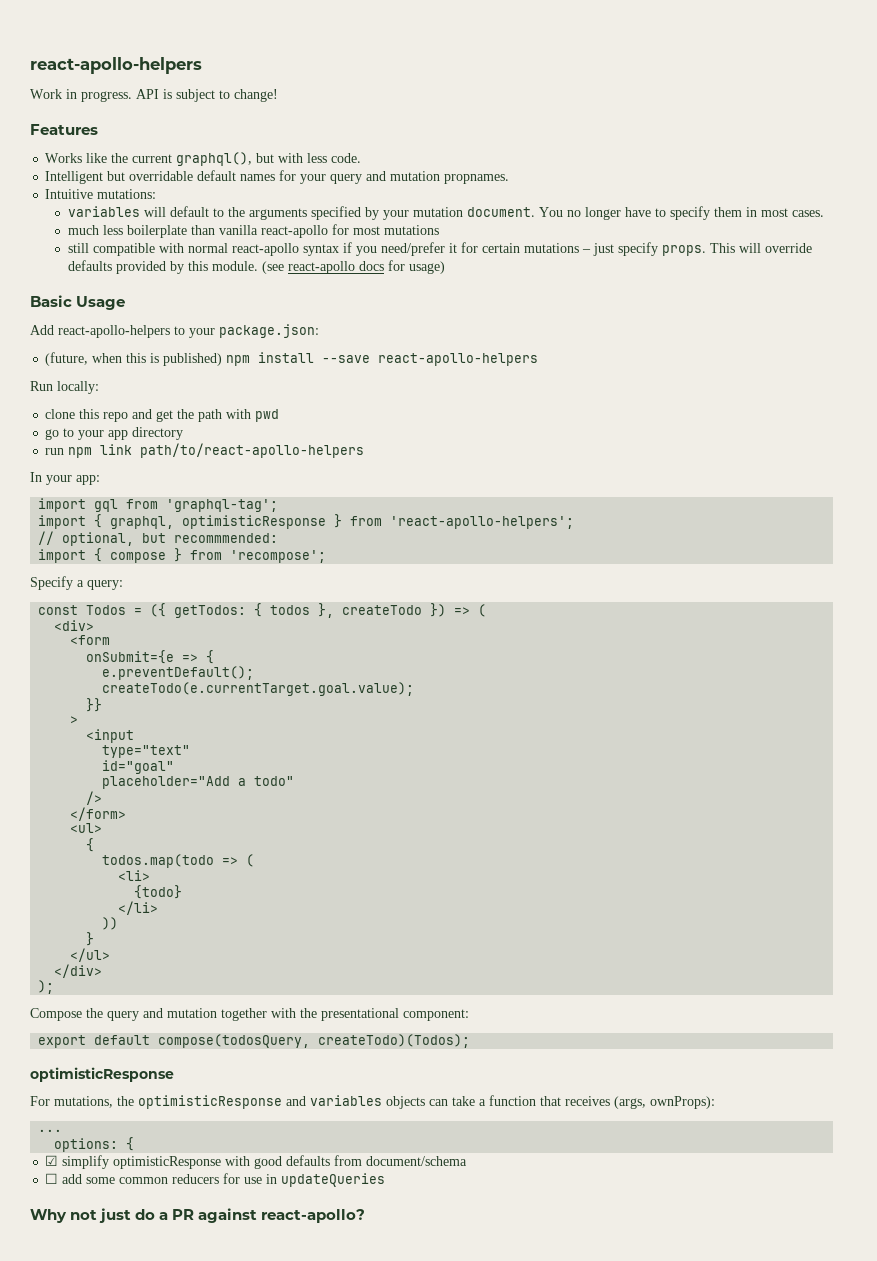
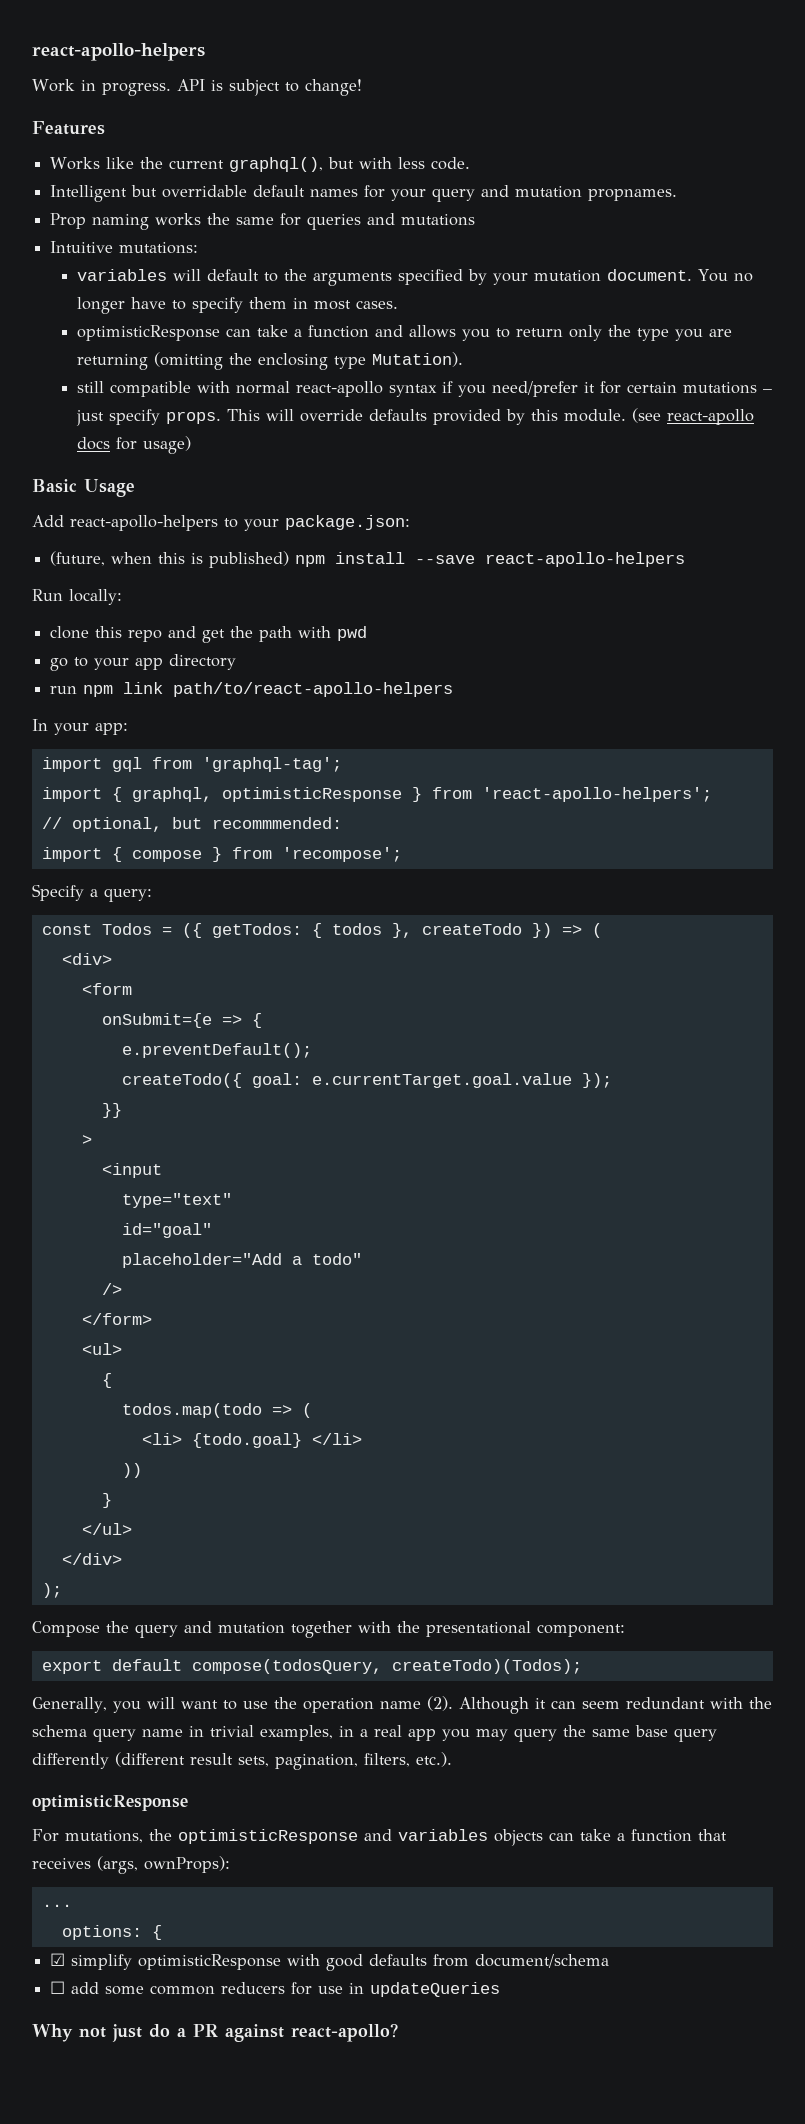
+ Prop naming works the same for queries and mutations
- much less boilerplate than vanilla react-apollo for most mutations
+ optimisticResponse can take a function and allows you to return only the type you are returning (omitting the enclosing type Mutation).
- createTodo(e.currentTarget.goal.value);
+ createTodo({ goal: e.currentTarget.goal.value });
- <li>
- {todo}
- </li>
+ <li> {todo.goal} </li>
+ Generally, you will want to use the operation name (2). Although it can seem redundant with the schema query name in trivial examples, in a real app you may query the same base query differently (different result sets, pagination, filters, etc.).

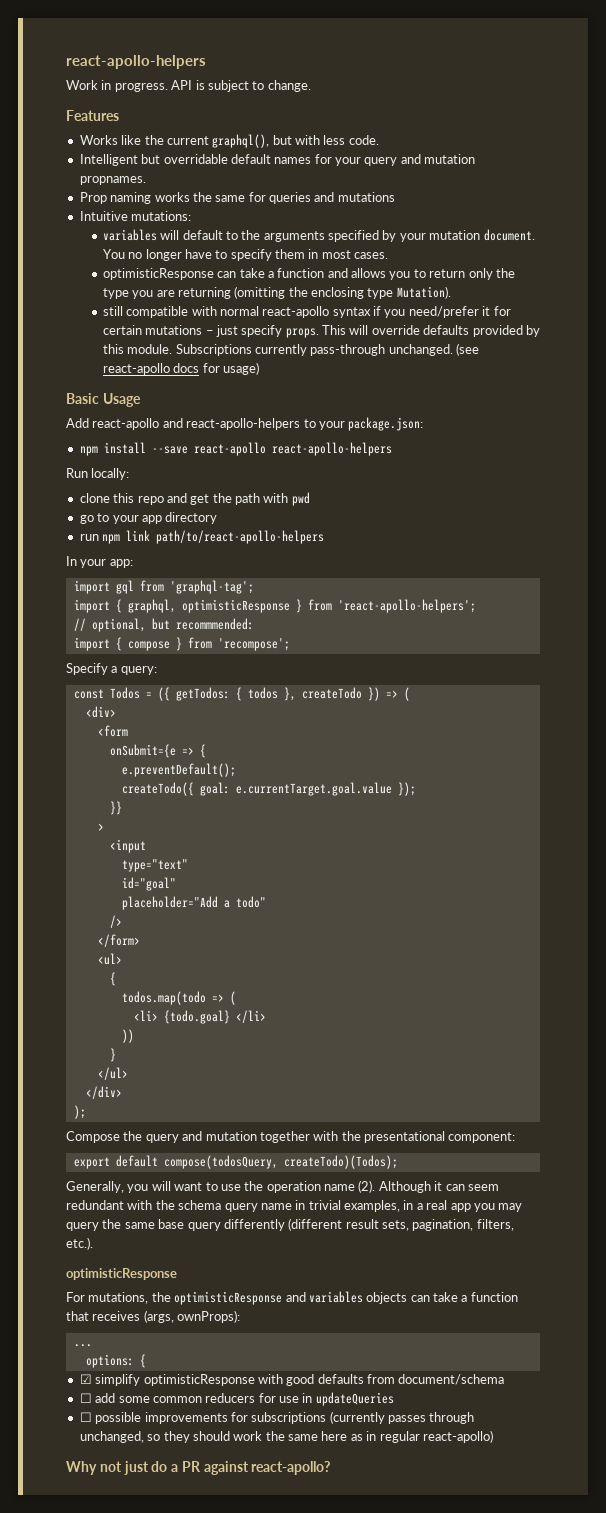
- API is subject to change!
+ API is subject to change.
+ Subscriptions currently pass-through unchanged.
- Add react-apollo-helpers to your package.json:
+ Add react-apollo and react-apollo-helpers to your package.json:
- (future, when this is published) npm install --save react-apollo-helpers
+ npm install --save react-apollo react-apollo-helpers
+ ☐ possible improvements for subscriptions (currently passes through unchanged, so they should work the same here as in regular react-apollo)

